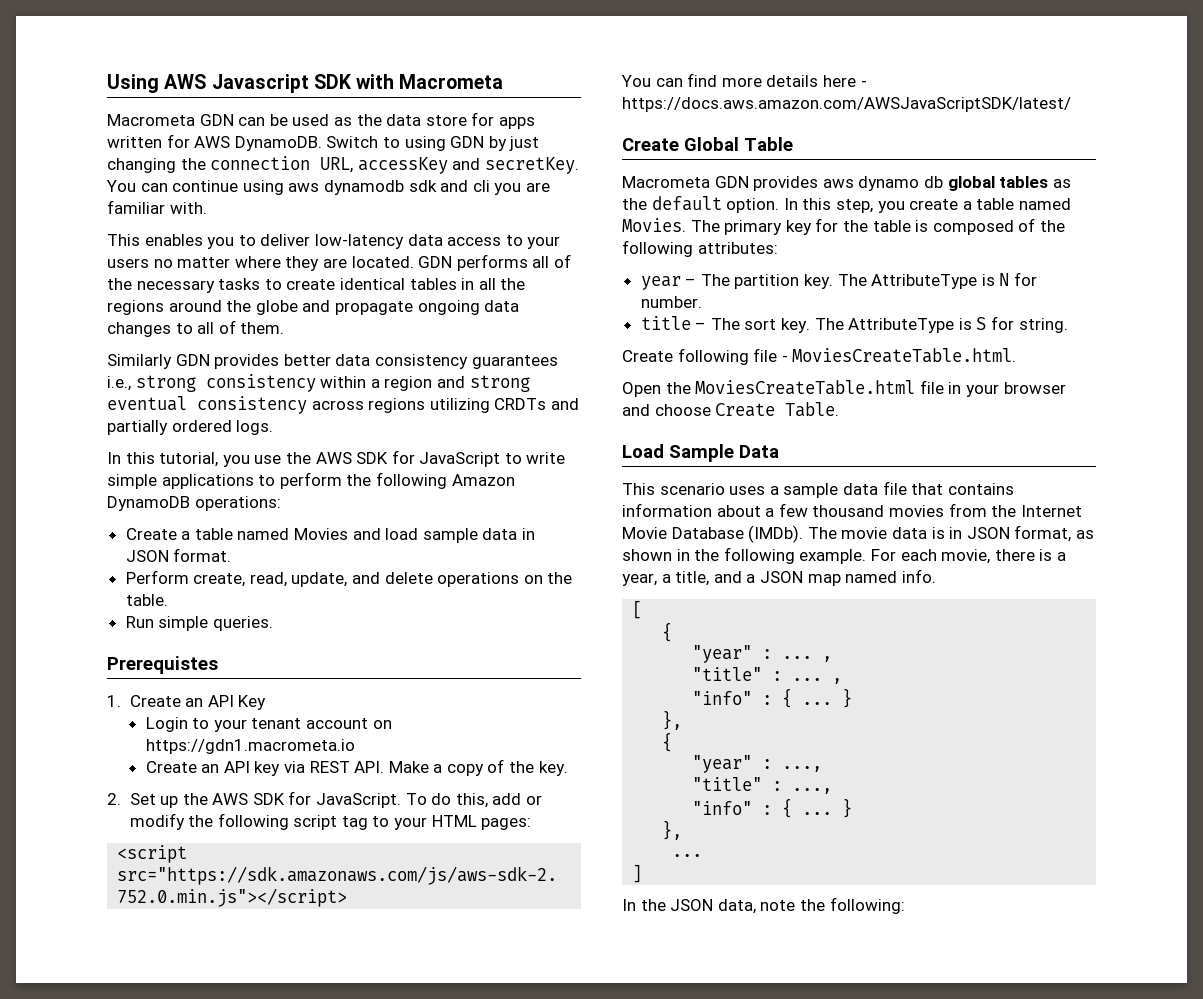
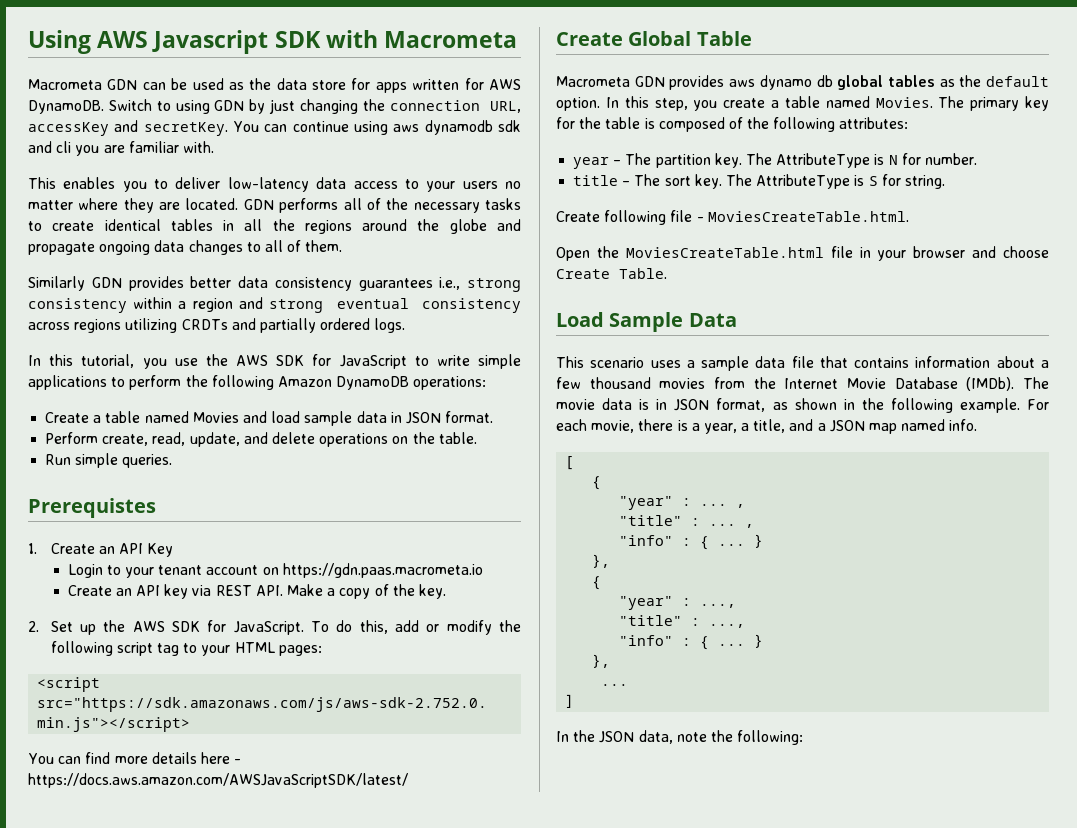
- Login to your tenant account on https://gdn1.macrometa.io
+ Login to your tenant account on https://gdn.paas.macrometa.io

